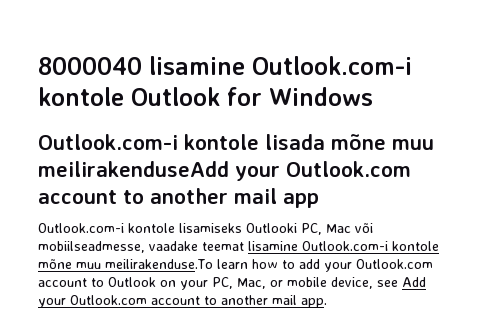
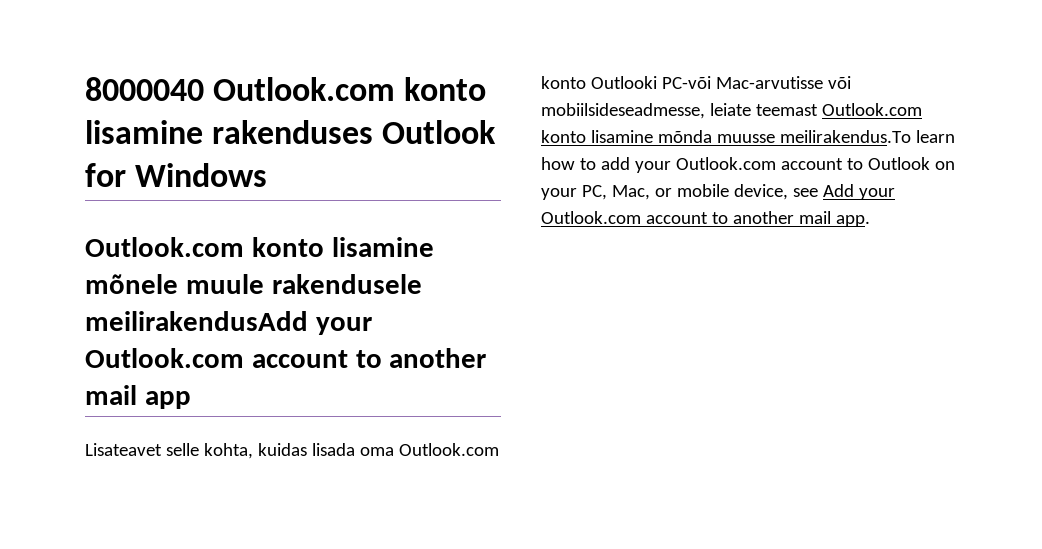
- 8000040 lisamine Outlook.com-i kontole Outlook for Windows
+ 8000040 Outlook.com konto lisamine rakenduses Outlook for Windows
- Outlook.com-i kontole lisada mõne muu meilirakenduseAdd your Outlook.com account to another mail app
+ Outlook.com konto lisamine mõnele muule rakendusele meilirakendusAdd your Outlook.com account to another mail app
- Outlook.com-i kontole lisamiseks Outlooki PC, Mac või mobiilseadmesse, vaadake teemat lisamine Outlook.com-i kontole mõne muu meilirakenduse.To learn how to add your Outlook.com account to Outlook on your PC, Mac, or mobile device, see Add your Outlook.com account to another mail app.
+ Lisateavet selle kohta, kuidas lisada oma Outlook.com konto Outlooki PC-või Mac-arvutisse või mobiilsideseadmesse, leiate teemast Outlook.com konto lisamine mõnda muusse meilirakendus.To learn how to add your Outlook.com account to Outlook on your PC, Mac, or mobile device, see Add your Outlook.com account to another mail app.

